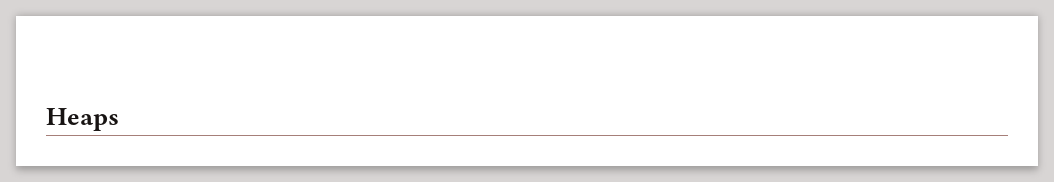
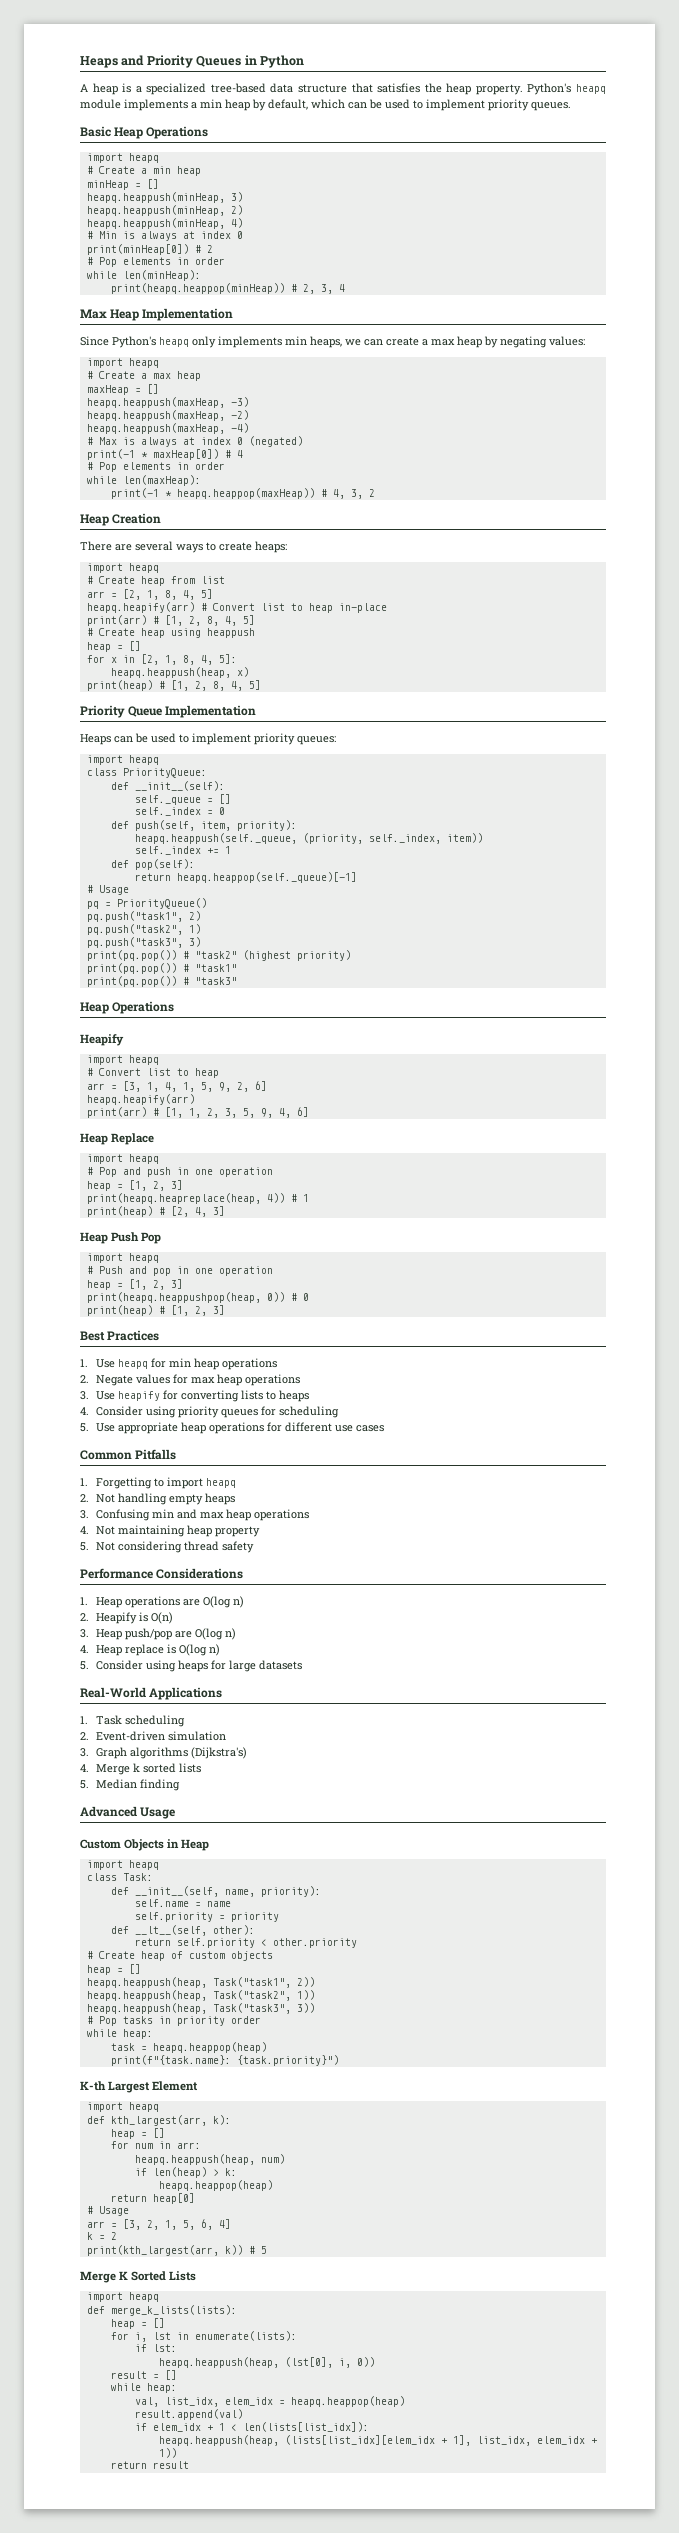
- Heaps
+ Heaps and Priority Queues in Python
+ A heap is a specialized tree-based data structure that satisfies the heap property. Python's heapq module implements a min heap by default, which can be used to implement priority queues.
+ Basic Heap Operations
+ import heapq
+ # Create a min heap
+ minHeap = []
+ heapq.heappush(minHeap, 3)
+ heapq.heappush(minHeap, 2)
+ heapq.heappush(minHeap, 4)
+ # Min is always at index 0
+ print(minHeap[0]) # 2
+ # Pop elements in order
+ while len(minHeap):
+ print(heapq.heappop(minHeap)) # 2, 3, 4
+ Max Heap Implementation
+ Since Python's heapq only implements min heaps, we can create a max heap by negating values:
+ import heapq
+ # Create a max heap
+ maxHeap = []
+ heapq.heappush(maxHeap, -3)
+ heapq.heappush(maxHeap, -2)
+ heapq.heappush(maxHeap, -4)
+ # Max is always at index 0 (negated)
+ print(-1 * maxHeap[0]) # 4
+ # Pop elements in order
+ while len(maxHeap):
+ print(-1 * heapq.heappop(maxHeap)) # 4, 3, 2
+ Heap Creation
+ There are several ways to create heaps:
+ import heapq
+ # Create heap from list
+ arr = [2, 1, 8, 4, 5]
+ heapq.heapify(arr) # Convert list to heap in-place
+ print(arr) # [1, 2, 8, 4, 5]
+ # Create heap using heappush
+ heap = []
+ for x in [2, 1, 8, 4, 5]:
+ heapq.heappush(heap, x)
+ print(heap) # [1, 2, 8, 4, 5]
+ Priority Queue Implementation
+ Heaps can be used to implement priority queues:
+ import heapq
+ class PriorityQueue:
+ def __init__(self):
+ self._queue = []
+ self._index = 0
+ def push(self, item, priority):
+ heapq.heappush(self._queue, (priority, self._index, item))
+ self._index += 1
+ def pop(self):
+ return heapq.heappop(self._queue)[-1]
+ # Usage
+ pq = PriorityQueue()
+ pq.push("task1", 2)
+ pq.push("task2", 1)
+ pq.push("task3", 3)
+ print(pq.pop()) # "task2" (highest priority)
+ print(pq.pop()) # "task1"
+ print(pq.pop()) # "task3"
+ Heap Operations
+ Heapify
+ import heapq
+ # Convert list to heap
+ arr = [3, 1, 4, 1, 5, 9, 2, 6]
+ heapq.heapify(arr)
+ print(arr) # [1, 1, 2, 3, 5, 9, 4, 6]
+ Heap Replace
+ import heapq
+ # Pop and push in one operation
+ heap = [1, 2, 3]
+ print(heapq.heapreplace(heap, 4)) # 1
+ print(heap) # [2, 4, 3]
+ Heap Push Pop
+ import heapq
+ # Push and pop in one operation
+ heap = [1, 2, 3]
+ print(heapq.heappushpop(heap, 0)) # 0
+ print(heap) # [1, 2, 3]
+ Best Practices
+ 1. Use heapq for min heap operations
+ 2. Negate values for max heap operations
+ 3. Use heapify for converting lists to heaps
+ 4. Consider using priority queues for scheduling
+ 5. Use appropriate heap operations for different use cases
+ Common Pitfalls
+ 1. Forgetting to import heapq
+ 2. Not handling empty heaps
+ 3. Confusing min and max heap operations
+ 4. Not maintaining heap property
+ 5. Not considering thread safety
+ Performance Considerations
+ 1. Heap operations are O(log n)
+ 2. Heapify is O(n)
+ 3. Heap push/pop are O(log n)
+ 4. Heap replace is O(log n)
+ 5. Consider using heaps for large datasets
+ Real-World Applications
+ 1. Task scheduling
+ 2. Event-driven simulation
+ 3. Graph algorithms (Dijkstra's)
+ 4. Merge k sorted lists
+ 5. Median finding
+ Advanced Usage
+ Custom Objects in Heap
+ import heapq
+ class Task:
+ def __init__(self, name, priority):
+ self.name = name
+ self.priority = priority
+ def __lt__(self, other):
+ return self.priority < other.priority
+ # Create heap of custom objects
+ heap = []
+ heapq.heappush(heap, Task("task1", 2))
+ heapq.heappush(heap, Task("task2", 1))
+ heapq.heappush(heap, Task("task3", 3))
+ # Pop tasks in priority order
+ while heap:
+ task = heapq.heappop(heap)
+ print(f"{task.name}: {task.priority}")
+ K-th Largest Element
+ import heapq
+ def kth_largest(arr, k):
+ heap = []
+ for num in arr:
+ heapq.heappush(heap, num)
+ if len(heap) > k:
+ heapq.heappop(heap)
+ return heap[0]
+ # Usage
+ arr = [3, 2, 1, 5, 6, 4]
+ k = 2
+ print(kth_largest(arr, k)) # 5
+ Merge K Sorted Lists
+ import heapq
+ def merge_k_lists(lists):
+ heap = []
+ for i, lst in enumerate(lists):
+ if lst:
+ heapq.heappush(heap, (lst[0], i, 0))
+ result = []
+ while heap:
+ val, list_idx, elem_idx = heapq.heappop(heap)
+ result.append(val)
+ if elem_idx + 1 < len(lists[list_idx]):
+ heapq.heappush(heap, (lists[list_idx][elem_idx + 1], list_idx, elem_idx + 1))
+ return result

